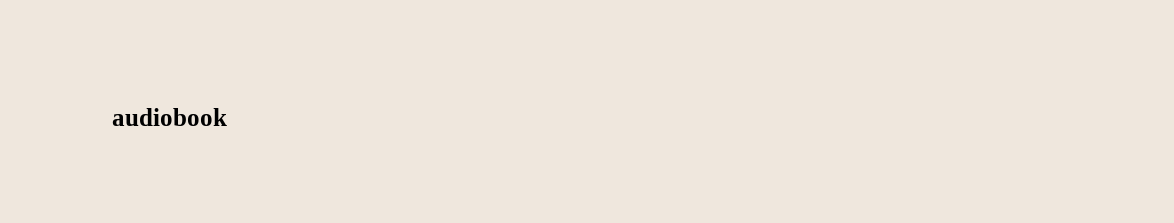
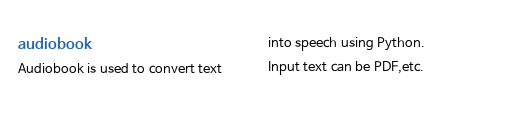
+ Audiobook is used to convert text into speech using Python.
+ Input text can be PDF,etc.

